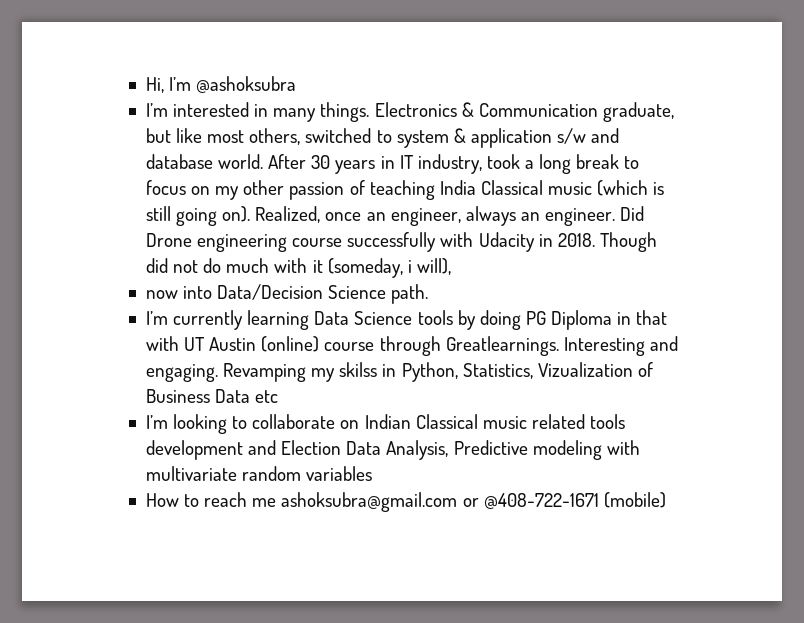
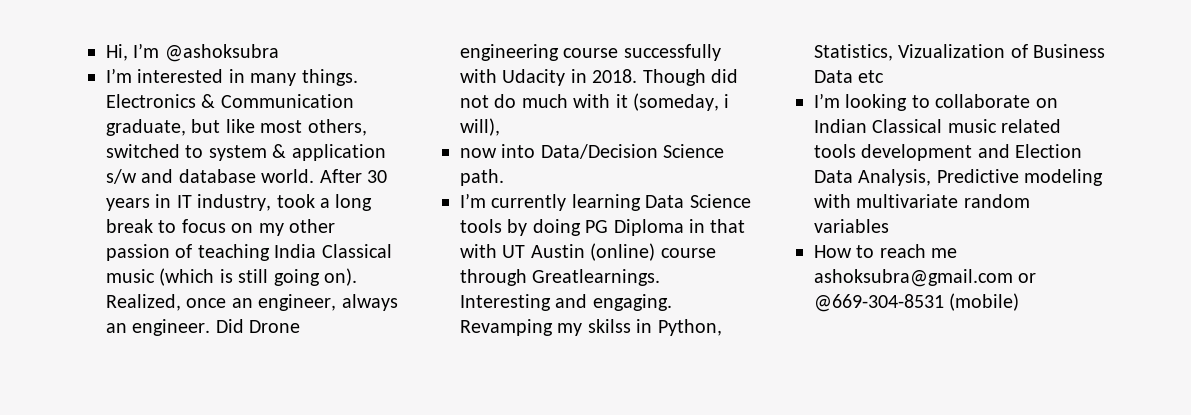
- How to reach me ashoksubra@gmail.com or @408-722-1671 (mobile)
+ How to reach me ashoksubra@gmail.com or @669-304-8531 (mobile)

